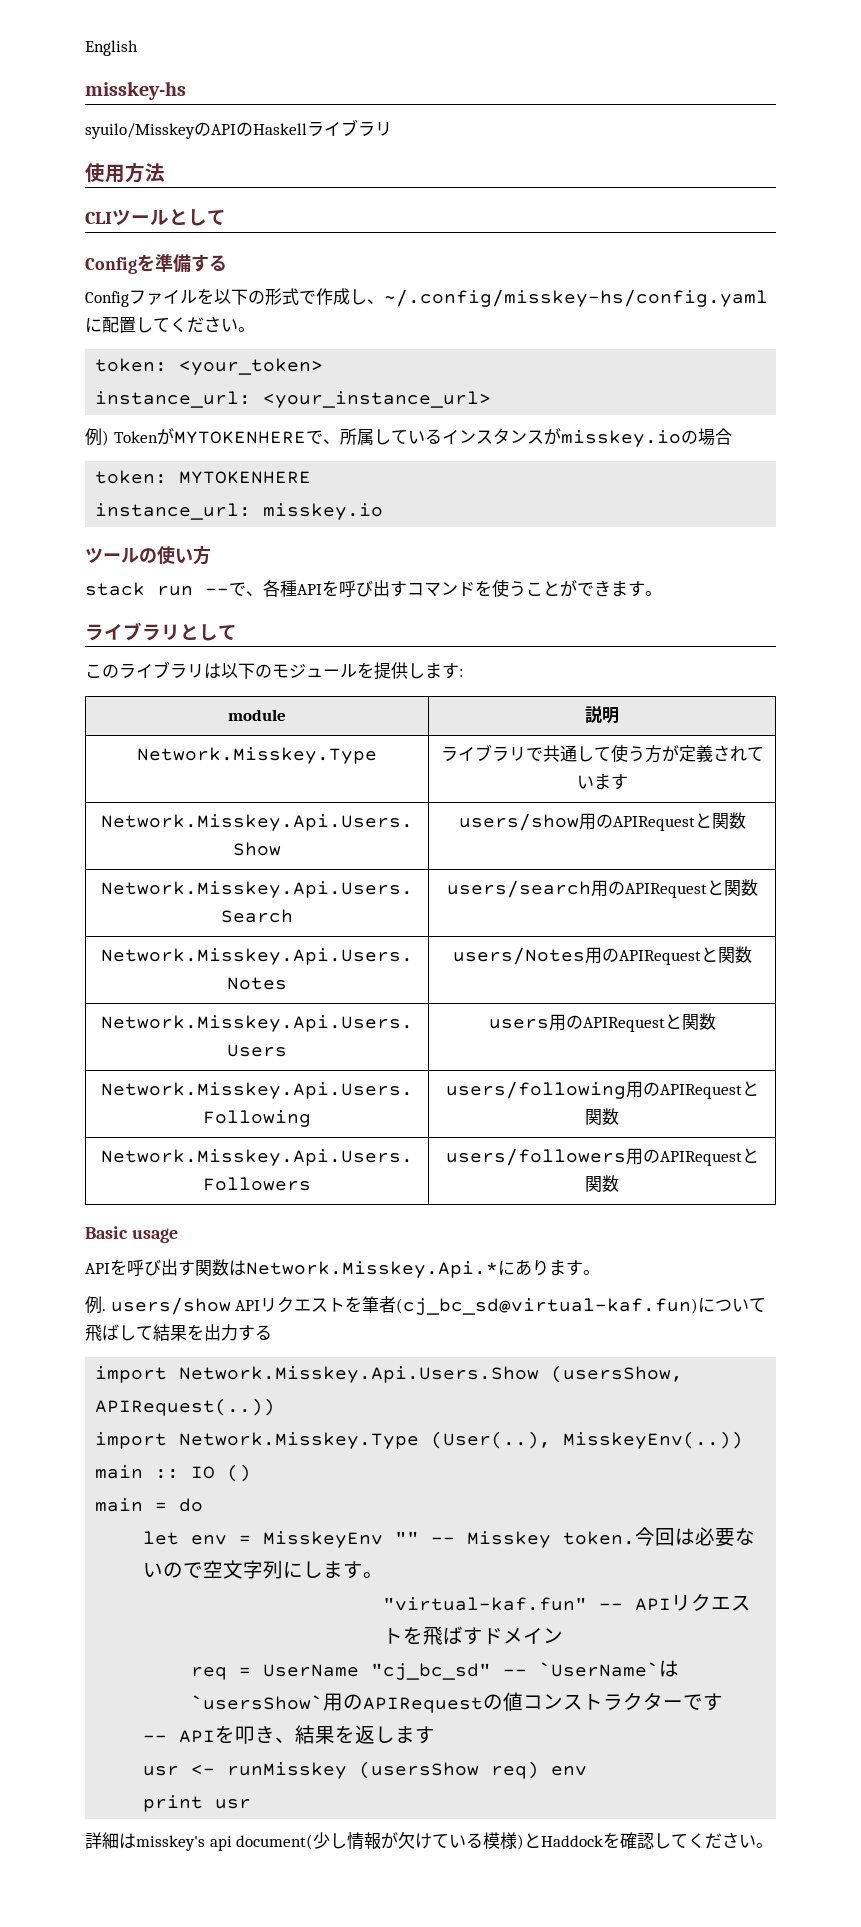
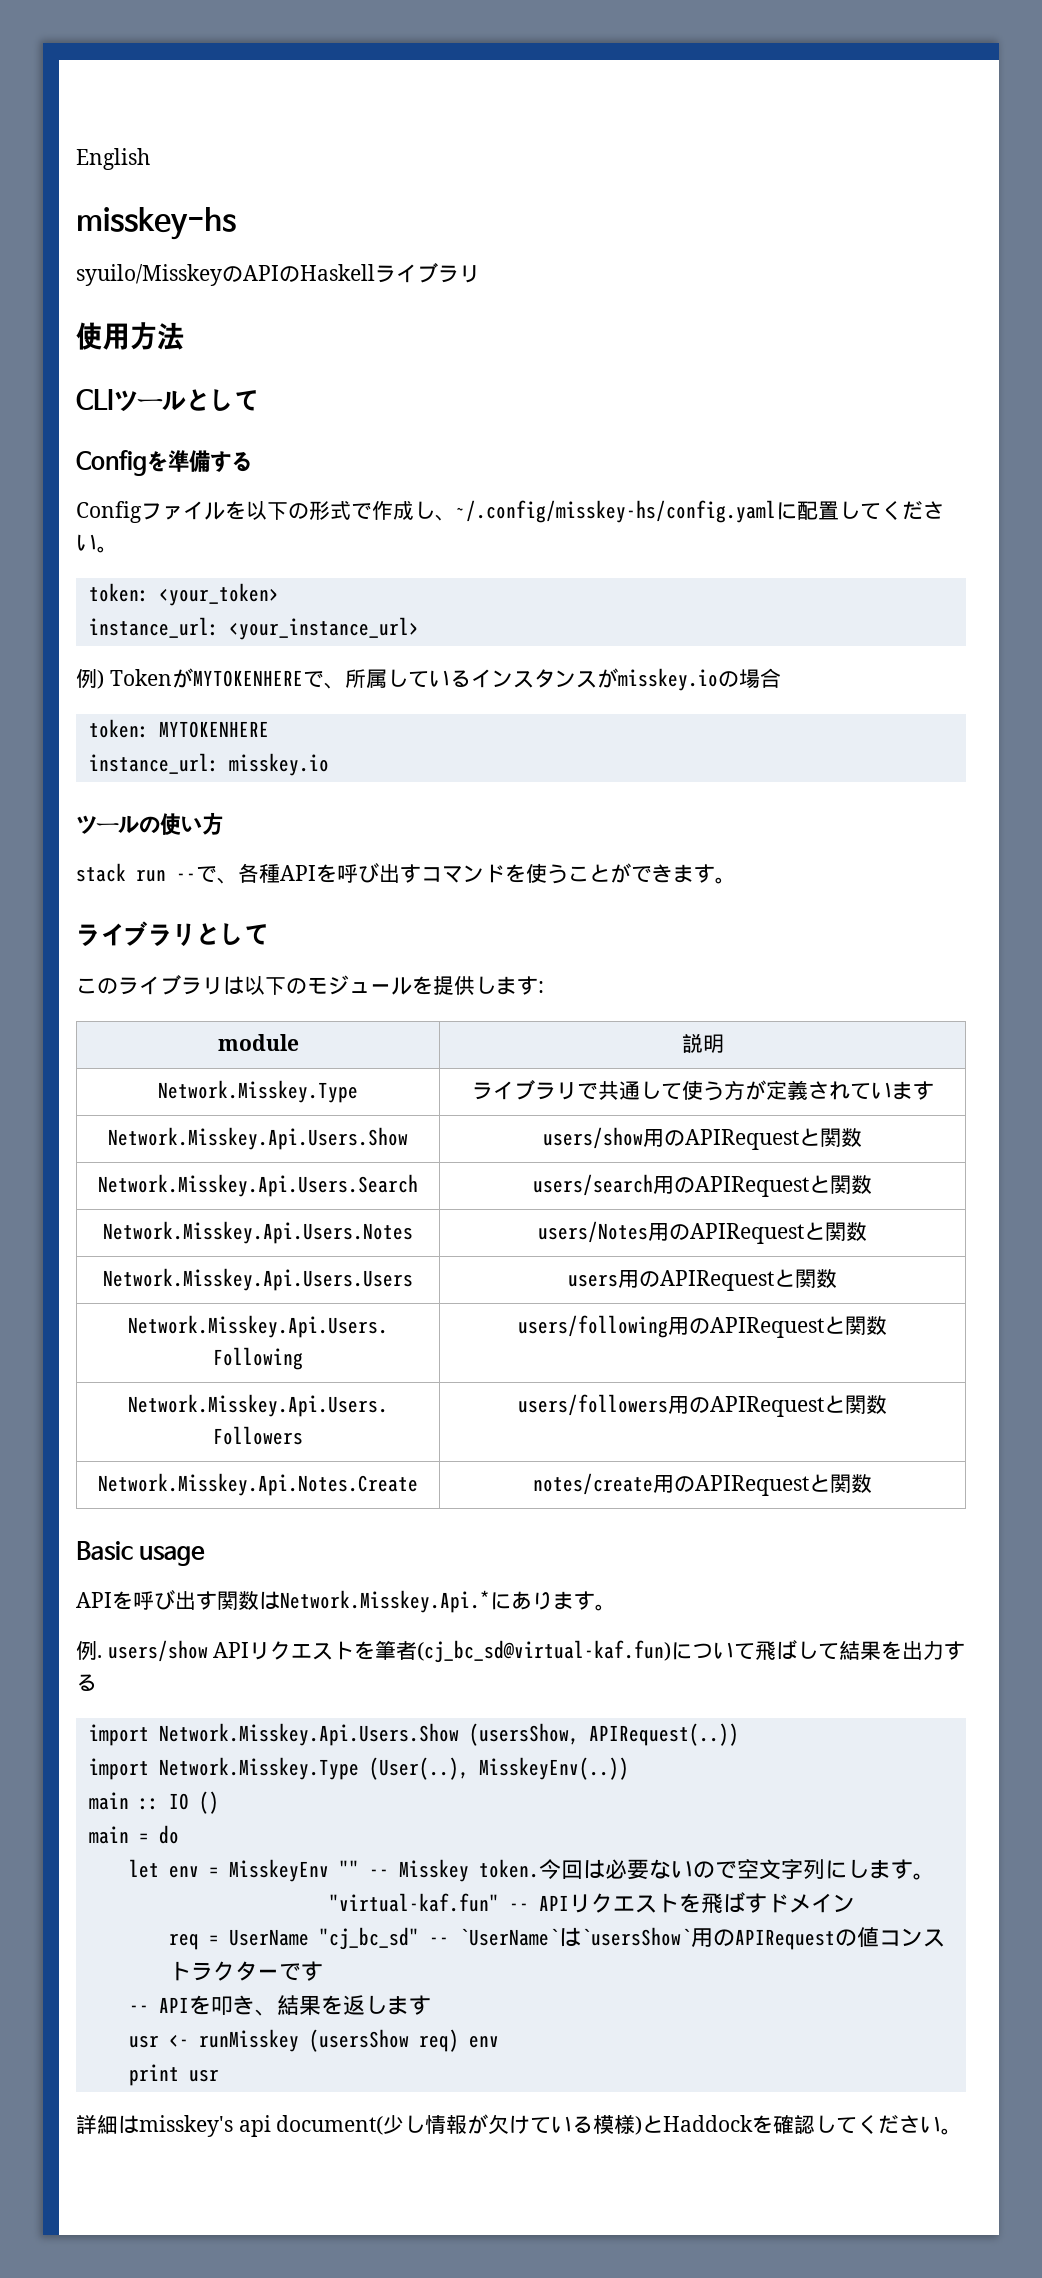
+ Network.Misskey.Api.Notes.Create | notes/create用のAPIRequestと関数

